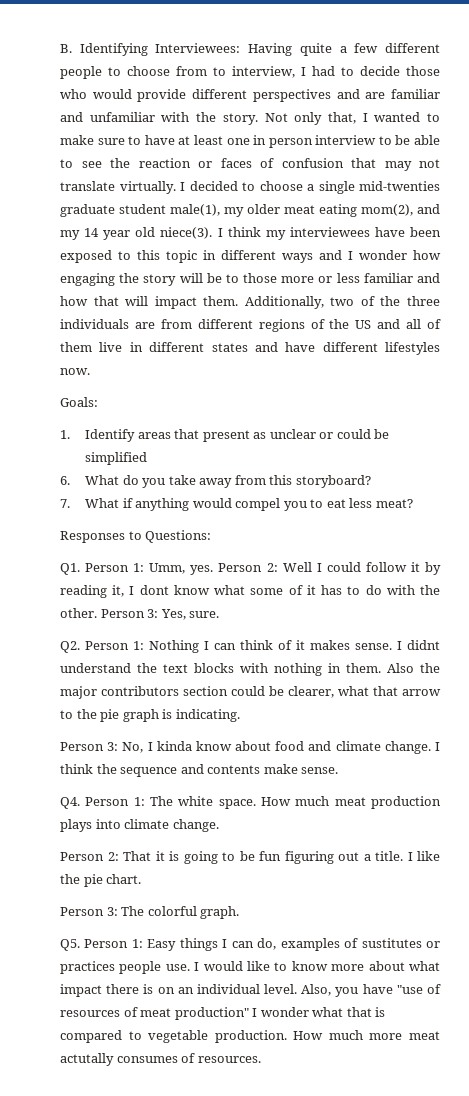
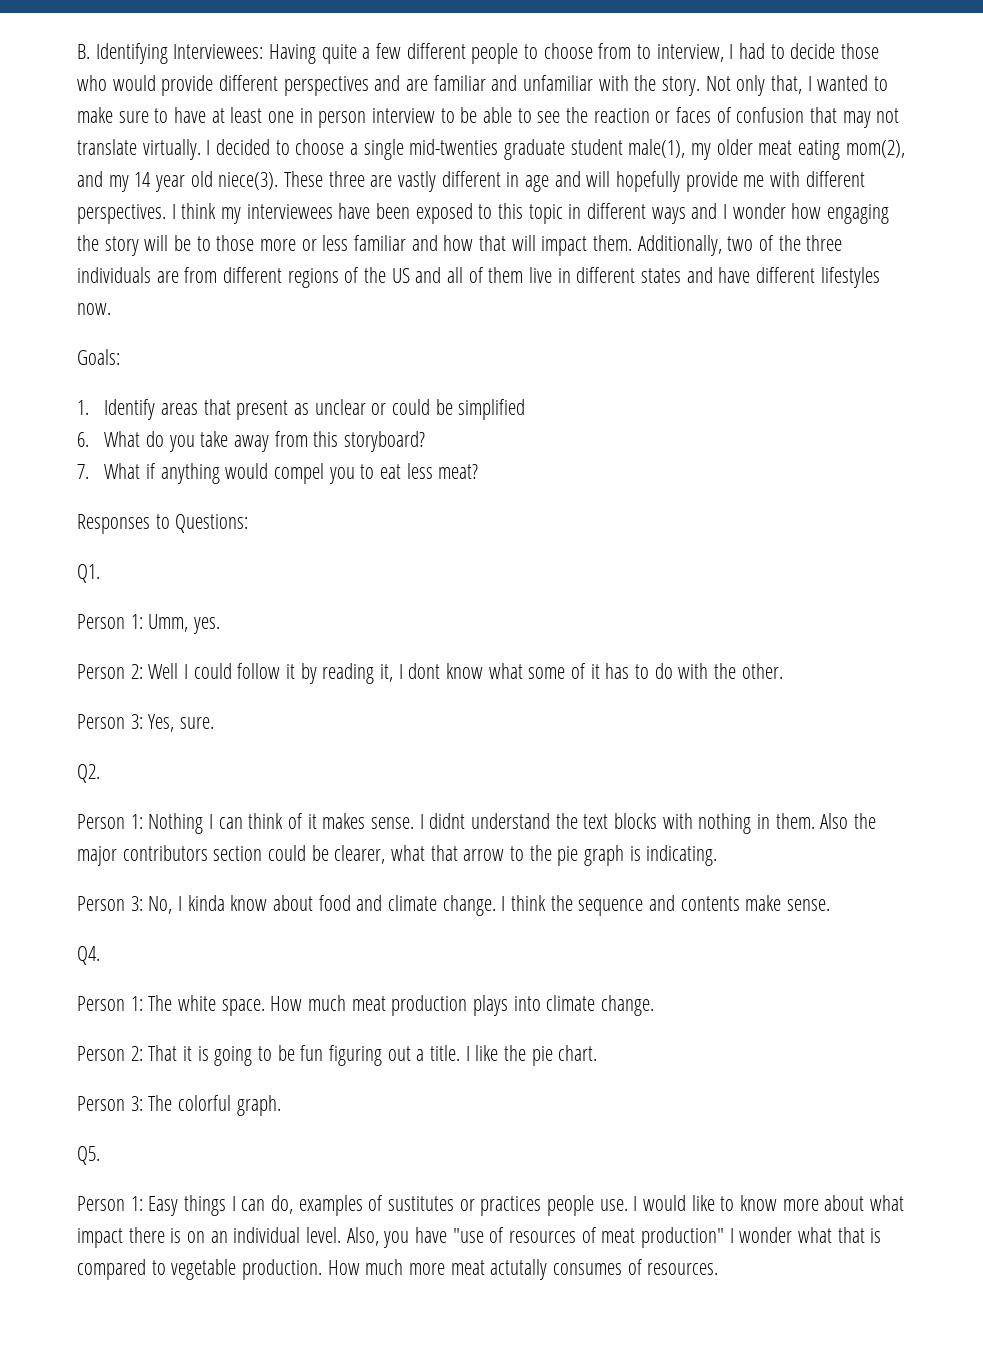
+ These three are vastly different in age and will hopefully provide me with different perspectives.
- Q1. Person 1: Umm, yes. Person 2: Well I could follow it by reading it, I dont know what some of it has to do with the other. Person 3: Yes, sure.
+ Q1.
+ Person 1: Umm, yes.
+ Person 2: Well I could follow it by reading it, I dont know what some of it has to do with the other.
+ Person 3: Yes, sure.
- Q2. Person 1: Nothing I can think of it makes sense.
+ Q2.
+ Person 1: Nothing I can think of it makes sense.
- Q4. Person 1: The white space.
+ Q4.
+ Person 1: The white space.
- Q5. Person 1: Easy things I can do, examples of sustitutes or practices people use.
+ Q5.
+ Person 1: Easy things I can do, examples of sustitutes or practices people use.

